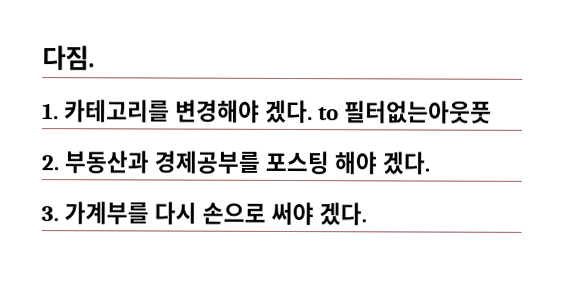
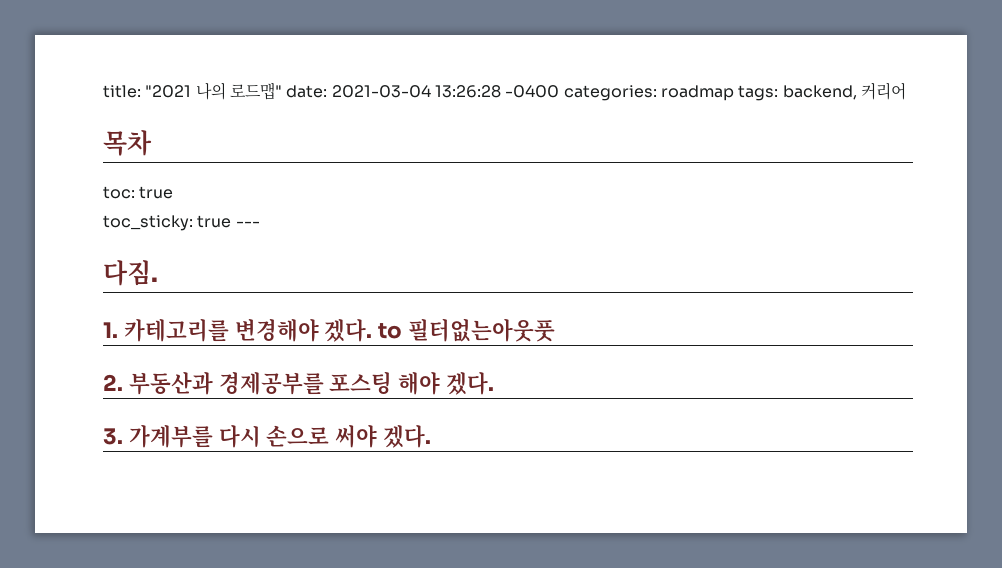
+ title: "2021 나의 로드맵" date: 2021-03-04 13:26:28 -0400 categories: roadmap tags: backend, 커리어
+ 목차
+ toc: true
+ toc_sticky: true ---

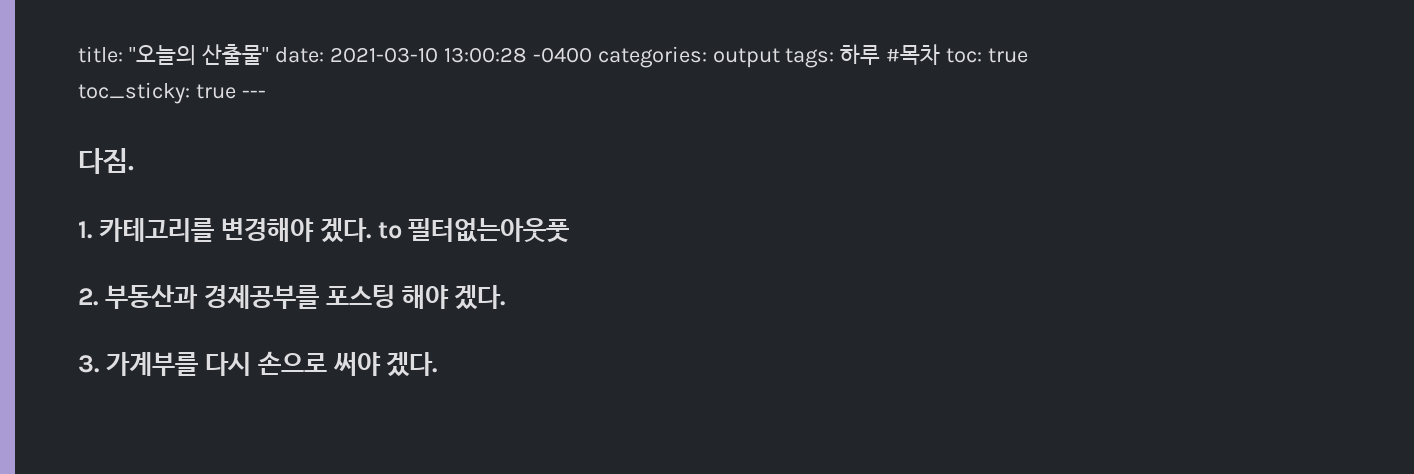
- title: "2021 나의 로드맵" date: 2021-03-04 13:26:28 -0400 categories: roadmap tags: backend, 커리어
- 목차
- toc: true
+ title: "오늘의 산출물" date: 2021-03-10 13:00:28 -0400 categories: output tags: 하루 #목차 toc: true

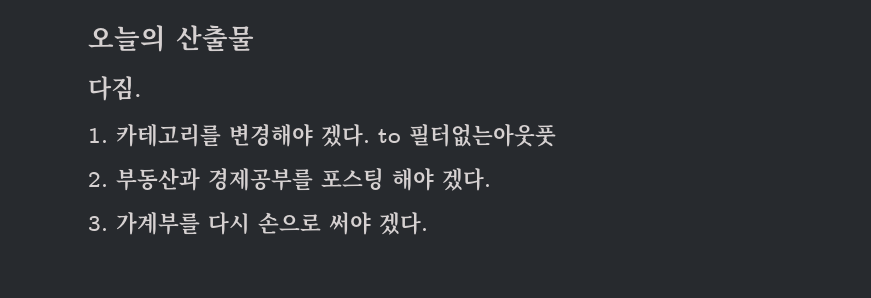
- title: "오늘의 산출물" date: 2021-03-10 13:00:28 -0400 categories: output tags: 하루 #목차 toc: true
- toc_sticky: true ---
+ 오늘의 산출물

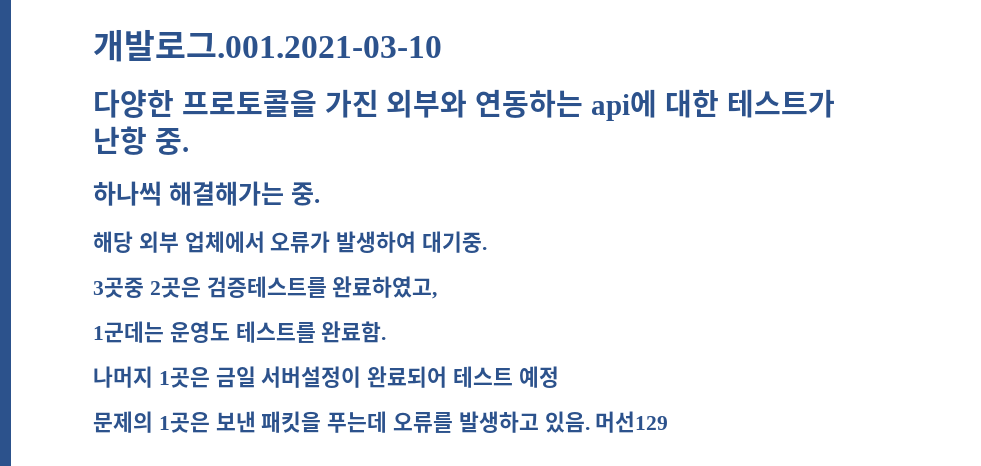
- 오늘의 산출물
- 다짐.
- 1. 카테고리를 변경해야 겠다. to 필터없는아웃풋
- 2. 부동산과 경제공부를 포스팅 해야 겠다.
- 3. 가계부를 다시 손으로 써야 겠다.
+ 개발로그.001.2021-03-10
+ 다양한 프로토콜을 가진 외부와 연동하는 api에 대한 테스트가 난항 중.
+ 하나씩 해결해가는 중.
+ 해당 외부 업체에서 오류가 발생하여 대기중.
+ 3곳중 2곳은 검증테스트를 완료하였고,
+ 1군데는 운영도 테스트를 완료함.
+ 나머지 1곳은 금일 서버설정이 완료되어 테스트 예정
+ 문제의 1곳은 보낸 패킷을 푸는데 오류를 발생하고 있음. 머선129

